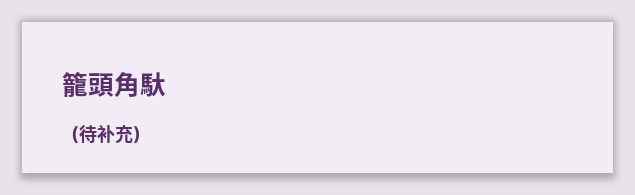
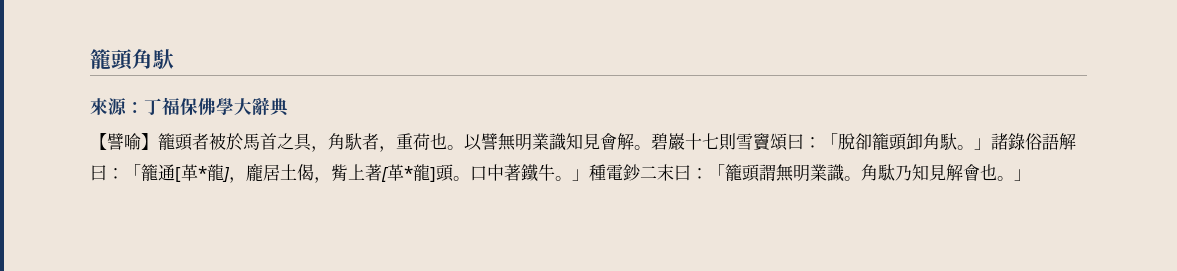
- （待补充）
+ 來源：丁福保佛學大辭典
+ 【譬喻】籠頭者被於馬首之具，角馱者，重荷也。以譬無明業識知見會解。碧巖十七則雪竇頌曰：「脫卻籠頭卸角馱。」諸錄俗語解曰：「籠通[革*龍]，龐居土偈，觜上著[革*龍]頭。口中著鐵牛。」種電鈔二末曰：「籠頭謂無明業識。角駄乃知見解會也。」

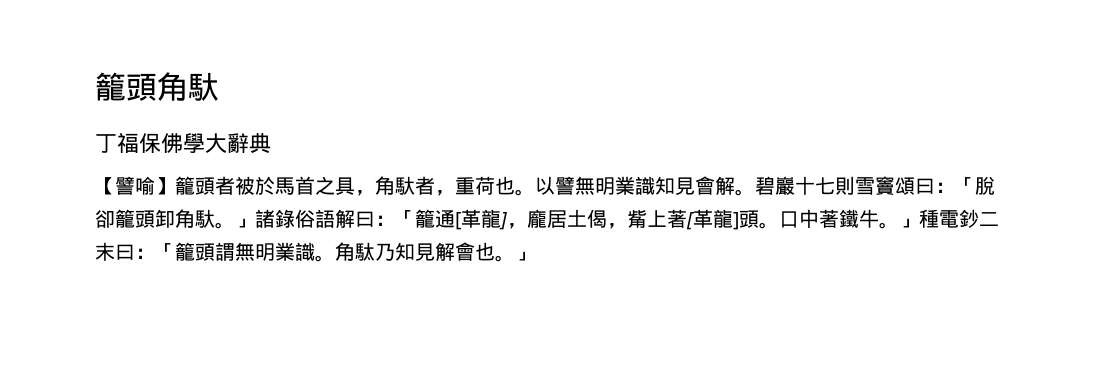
- 來源：丁福保佛學大辭典
+ 丁福保佛學大辭典
- 碧巖十七則雪竇頌曰：「脫卻籠頭卸角馱。」諸錄俗語解曰：「籠通[革*龍]，龐居土偈，觜上著[革*龍]頭。
+ 碧巖十七則雪竇頌曰：「脫卻籠頭卸角馱。」諸錄俗語解曰：「籠通[革龍]，龐居土偈，觜上著[革龍]頭。

